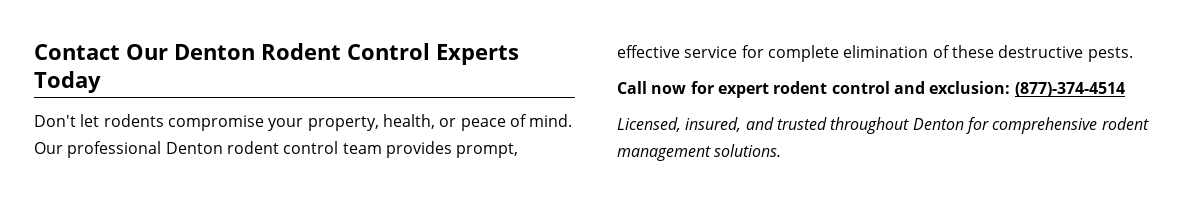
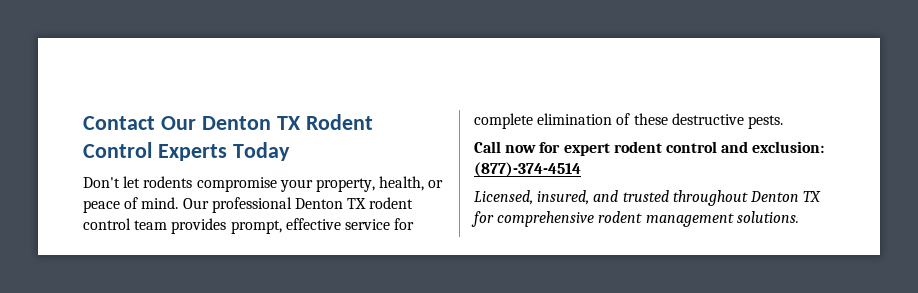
- Contact Our Denton Rodent Control Experts Today
+ Contact Our Denton TX Rodent Control Experts Today
- Our professional Denton rodent control team provides prompt, effective service for complete elimination of these destructive pests.
+ Our professional Denton TX rodent control team provides prompt, effective service for complete elimination of these destructive pests.
- Licensed, insured, and trusted throughout Denton for comprehensive rodent management solutions.
+ Licensed, insured, and trusted throughout Denton TX for comprehensive rodent management solutions.

